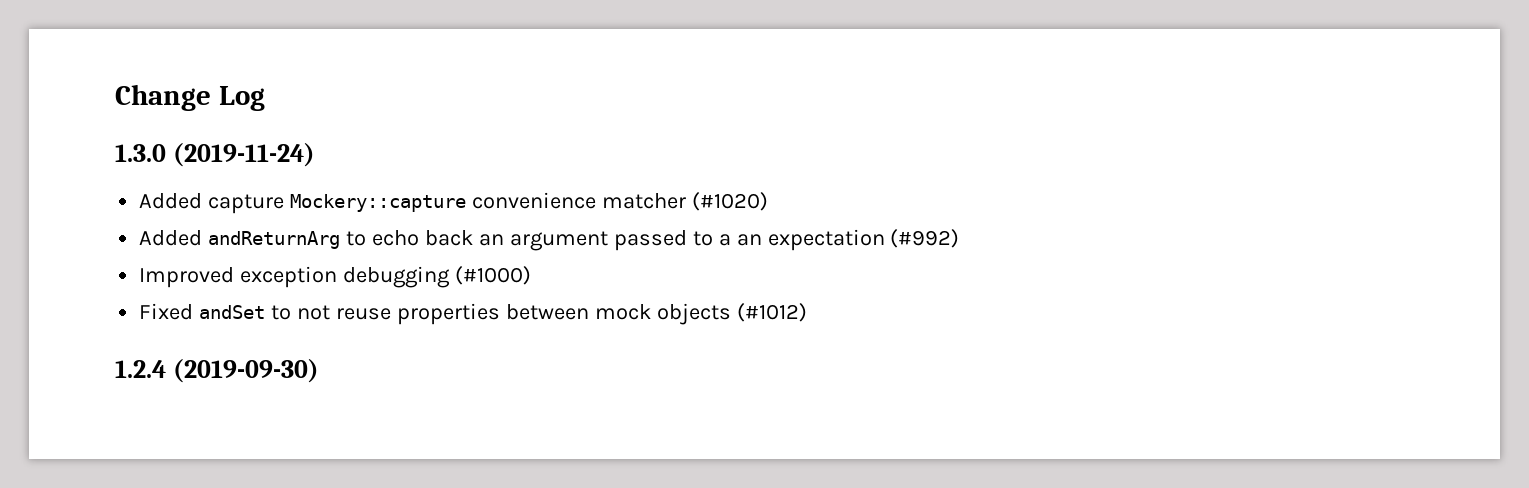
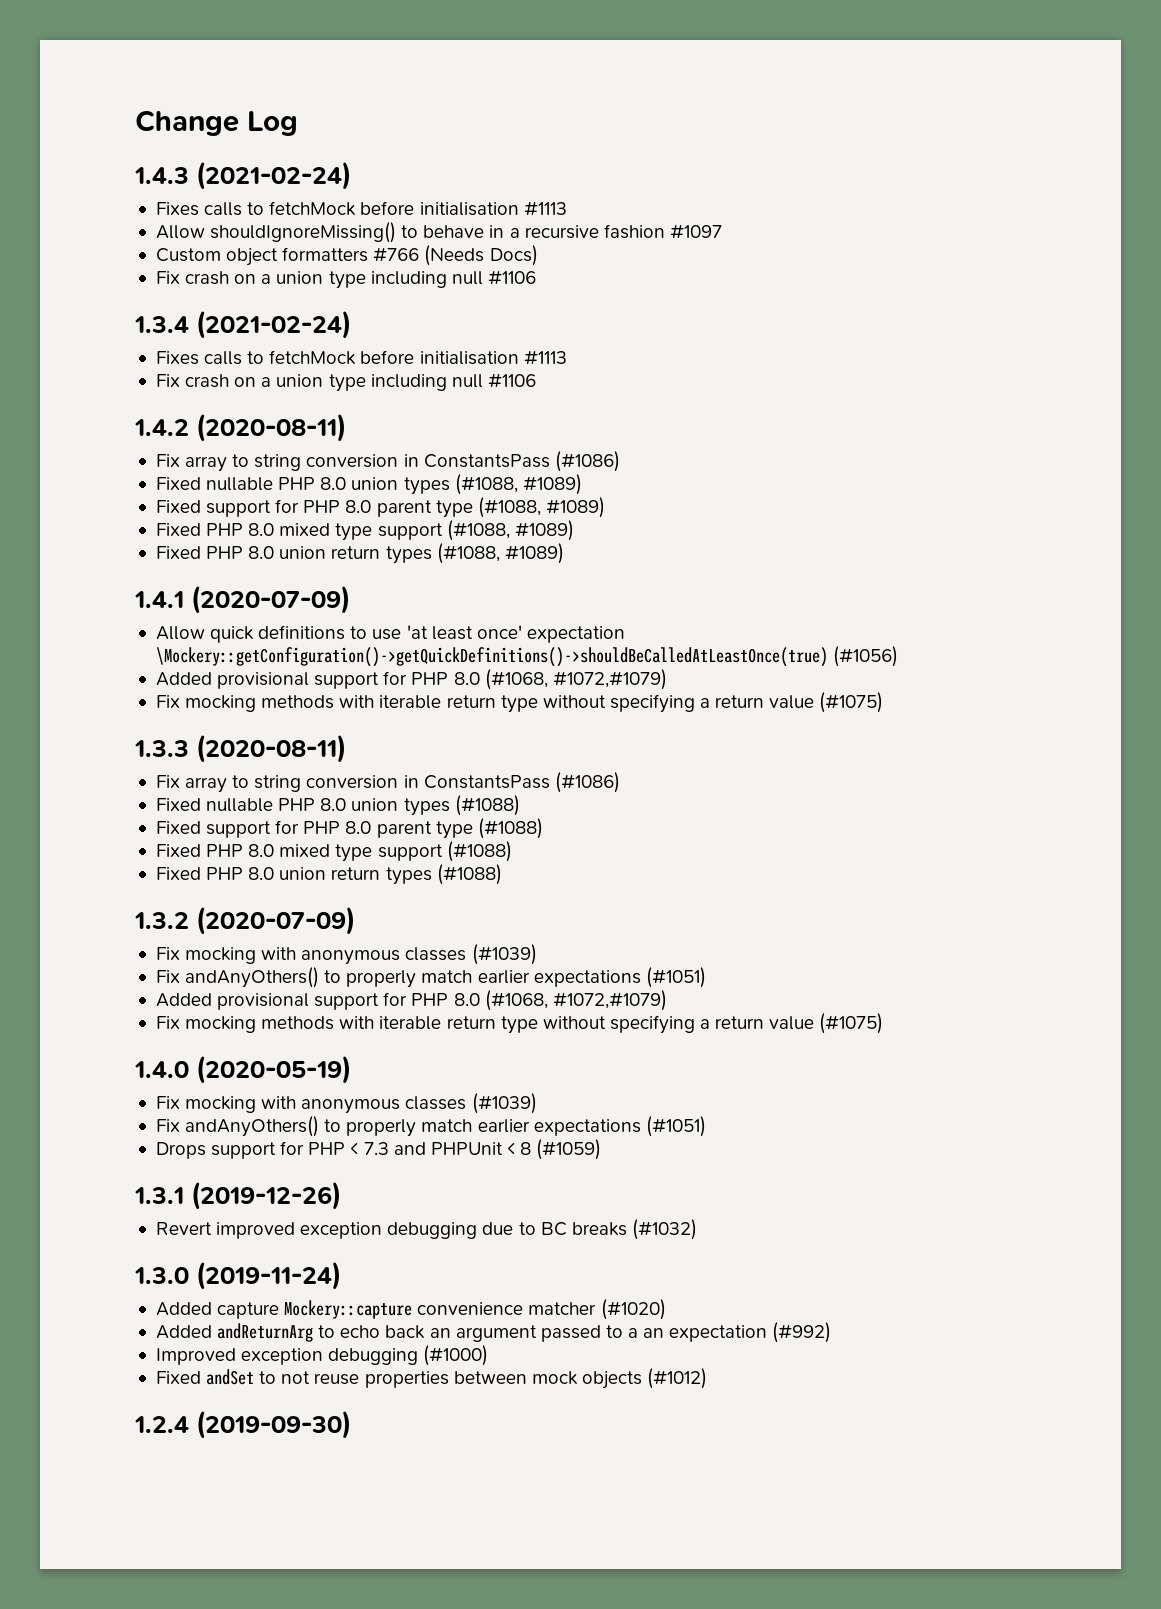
+ 1.4.3 (2021-02-24)
+ Fixes calls to fetchMock before initialisation #1113
+ Allow shouldIgnoreMissing() to behave in a recursive fashion #1097
+ Custom object formatters #766 (Needs Docs)
+ Fix crash on a union type including null #1106
+ 1.3.4 (2021-02-24)
+ Fixes calls to fetchMock before initialisation #1113
+ Fix crash on a union type including null #1106
+ 1.4.2 (2020-08-11)
+ Fix array to string conversion in ConstantsPass (#1086)
+ Fixed nullable PHP 8.0 union types (#1088, #1089)
+ Fixed support for PHP 8.0 parent type (#1088, #1089)
+ Fixed PHP 8.0 mixed type support (#1088, #1089)
+ Fixed PHP 8.0 union return types (#1088, #1089)
+ 1.4.1 (2020-07-09)
+ Allow quick definitions to use 'at least once' expectation \Mockery::getConfiguration()->getQuickDefinitions()->shouldBeCalledAtLeastOnce(true) (#1056)
+ Added provisional support for PHP 8.0 (#1068, #1072,#1079)
+ Fix mocking methods with iterable return type without specifying a return value (#1075)
+ 1.3.3 (2020-08-11)
+ Fix array to string conversion in ConstantsPass (#1086)
+ Fixed nullable PHP 8.0 union types (#1088)
+ Fixed support for PHP 8.0 parent type (#1088)
+ Fixed PHP 8.0 mixed type support (#1088)
+ Fixed PHP 8.0 union return types (#1088)
+ 1.3.2 (2020-07-09)
+ Fix mocking with anonymous classes (#1039)
+ Fix andAnyOthers() to properly match earlier expectations (#1051)
+ Added provisional support for PHP 8.0 (#1068, #1072,#1079)
+ Fix mocking methods with iterable return type without specifying a return value (#1075)
+ 1.4.0 (2020-05-19)
+ Fix mocking with anonymous classes (#1039)
+ Fix andAnyOthers() to properly match earlier expectations (#1051)
+ Drops support for PHP < 7.3 and PHPUnit < 8 (#1059)
+ 1.3.1 (2019-12-26)
+ Revert improved exception debugging due to BC breaks (#1032)

